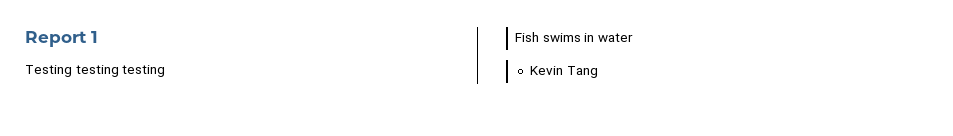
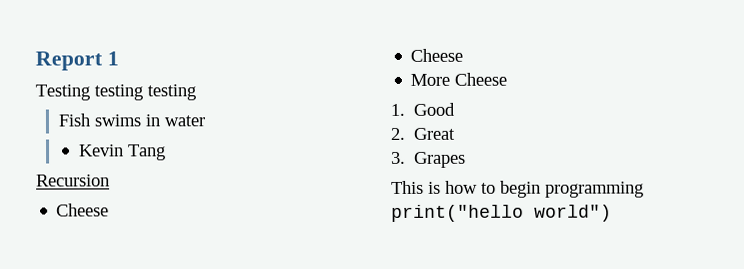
+ Recursion
+ Cheese
+ Cheese
+ More Cheese
+ 1. Good
+ 2. Great
+ 3. Grapes
+ This is how to begin programming print("hello world")

